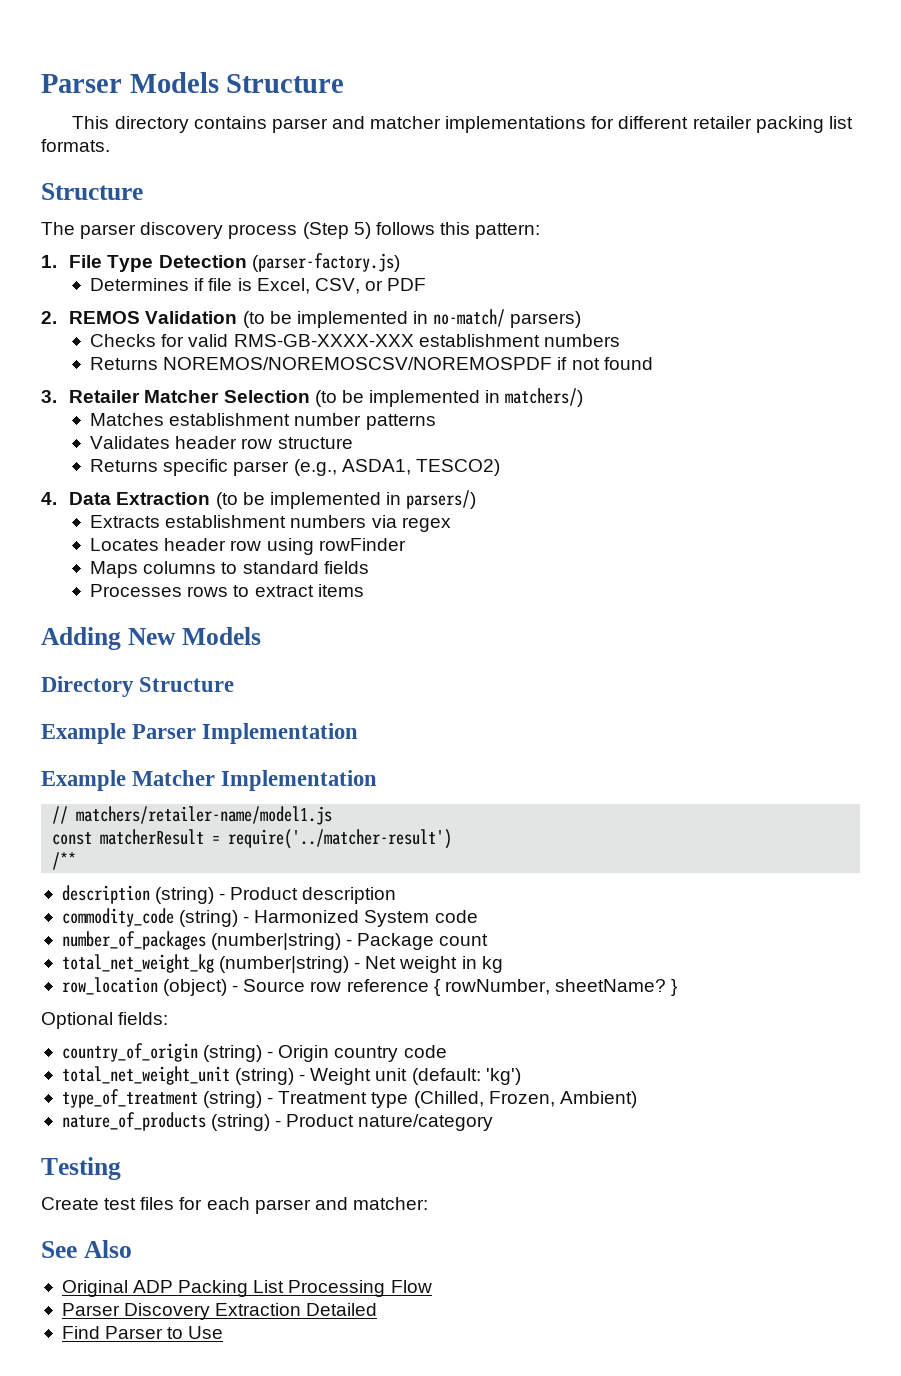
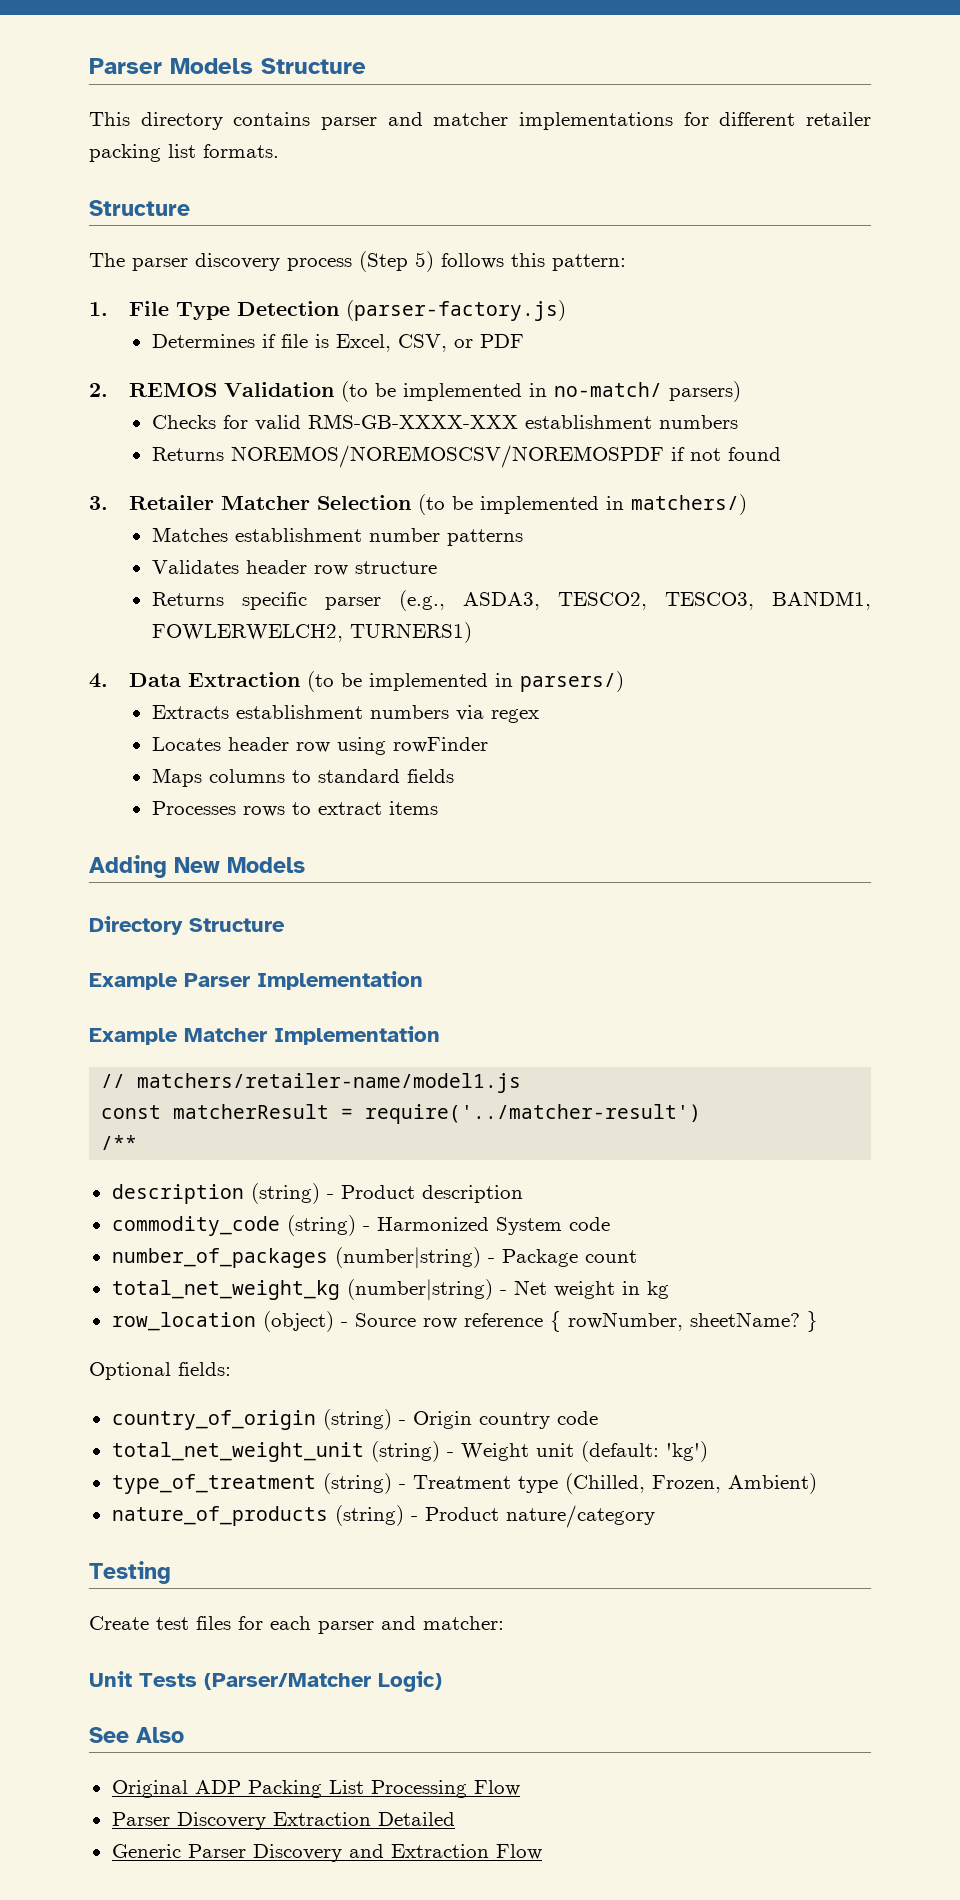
- Returns specific parser (e.g., ASDA1, TESCO2)
+ Returns specific parser (e.g., ASDA3, TESCO2, TESCO3, BANDM1, FOWLERWELCH2, TURNERS1)
+ Unit Tests (Parser/Matcher Logic)
- Find Parser to Use
+ Generic Parser Discovery and Extraction Flow

